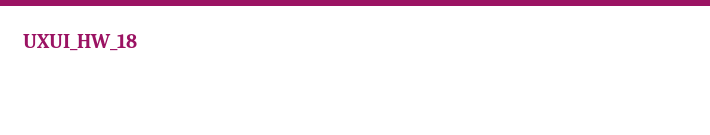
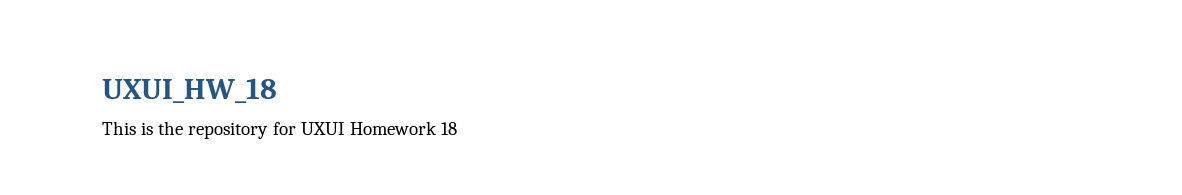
+ This is the repository for UXUI Homework 18

